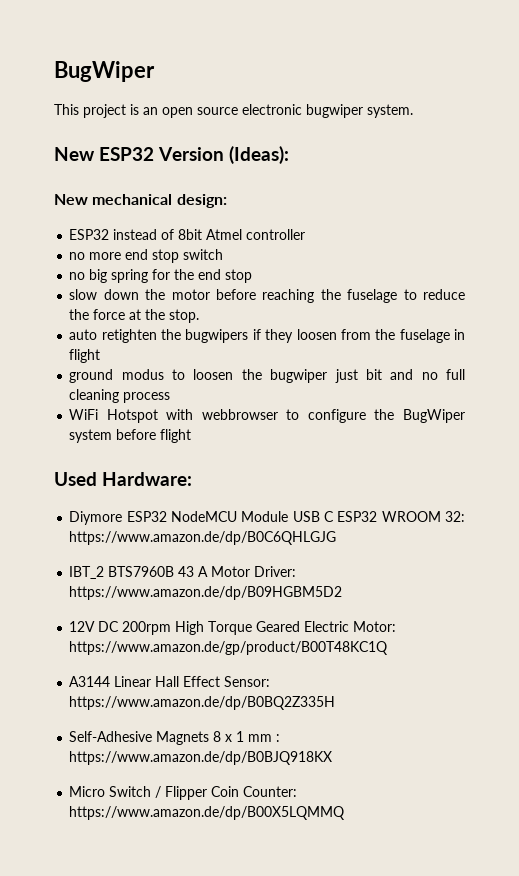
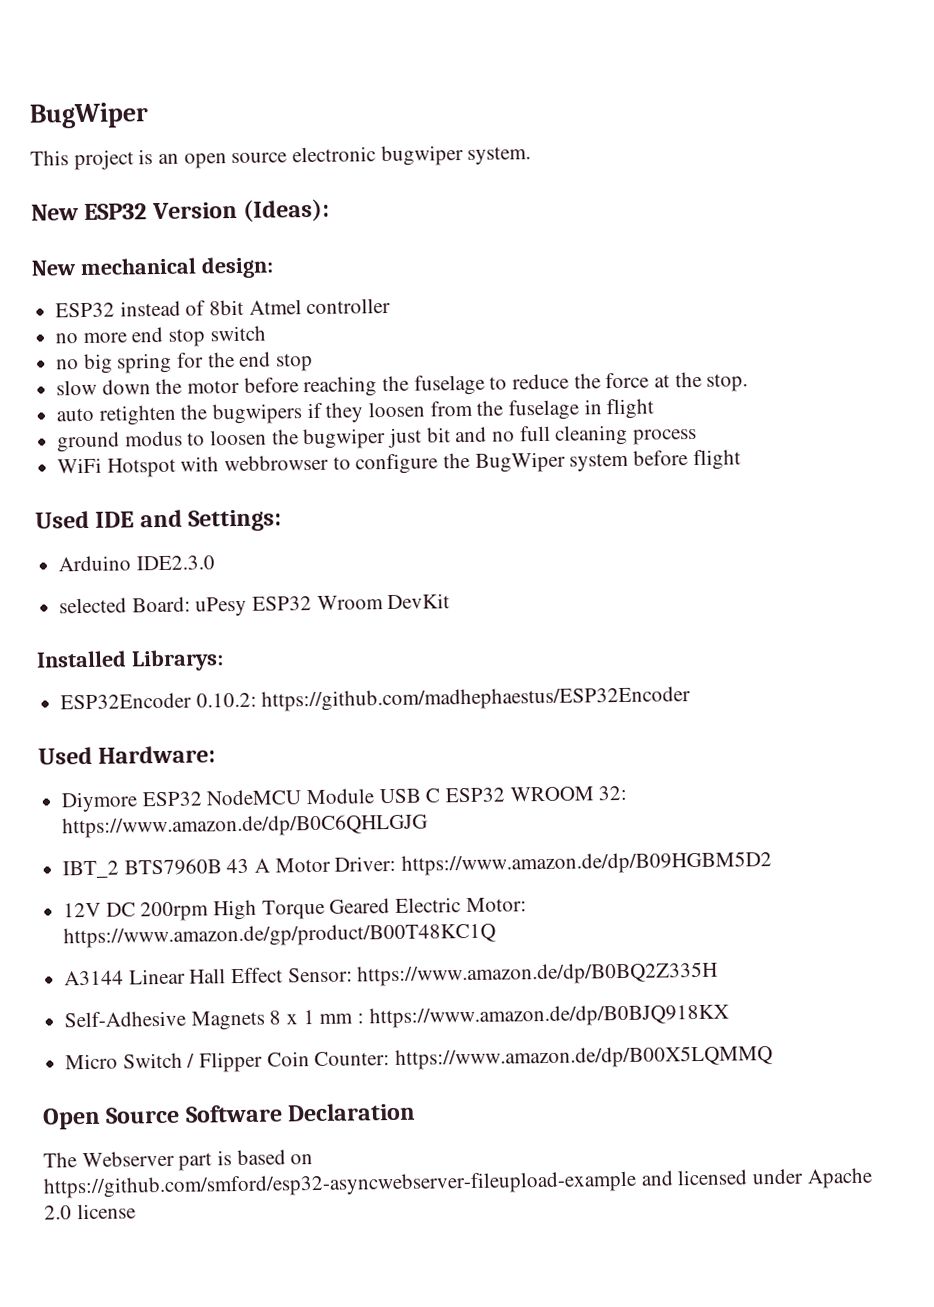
+ Used IDE and Settings:
+ Arduino IDE2.3.0
+ selected Board: uPesy ESP32 Wroom DevKit
+ Installed Librarys:
+ ESP32Encoder 0.10.2: https://github.com/madhephaestus/ESP32Encoder
+ Open Source Software Declaration
+ The Webserver part is based on https://github.com/smford/esp32-asyncwebserver-fileupload-example and licensed under Apache 2.0 license

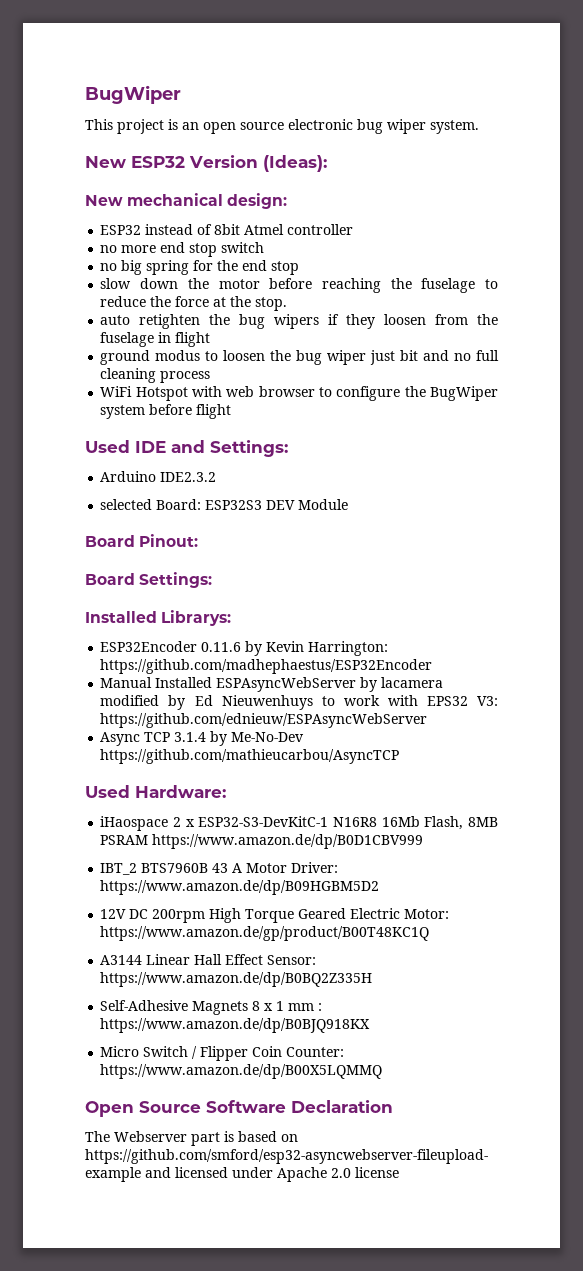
- This project is an open source electronic bugwiper system.
+ This project is an open source electronic bug wiper system.
- auto retighten the bugwipers if they loosen from the fuselage in flight
+ auto retighten the bug wipers if they loosen from the fuselage in flight
- ground modus to loosen the bugwiper just bit and no full cleaning process
+ ground modus to loosen the bug wiper just bit and no full cleaning process
- WiFi Hotspot with webbrowser to configure the BugWiper system before flight
+ WiFi Hotspot with web browser to configure the BugWiper system before flight
- Arduino IDE2.3.0
+ Arduino IDE2.3.2
- selected Board: uPesy ESP32 Wroom DevKit
+ selected Board: ESP32S3 DEV Module
+ Board Pinout:
+ Board Settings:
  Installed Librarys:
- ESP32Encoder 0.10.2: https://github.com/madhephaestus/ESP32Encoder
+ ESP32Encoder 0.11.6 by Kevin Harrington: https://github.com/madhephaestus/ESP32Encoder
+ Manual Installed ESPAsyncWebServer by lacamera modified by Ed Nieuwenhuys to work with EPS32 V3: https://github.com/ednieuw/ESPAsyncWebServer
+ Async TCP 3.1.4 by Me-No-Dev https://github.com/mathieucarbou/AsyncTCP
  Used Hardware:
- Diymore ESP32 NodeMCU Module USB C ESP32 WROOM 32: https://www.amazon.de/dp/B0C6QHLGJG
+ iHaospace 2 x ESP32-S3-DevKitC-1 N16R8 16Mb Flash, 8MB PSRAM https://www.amazon.de/dp/B0D1CBV999

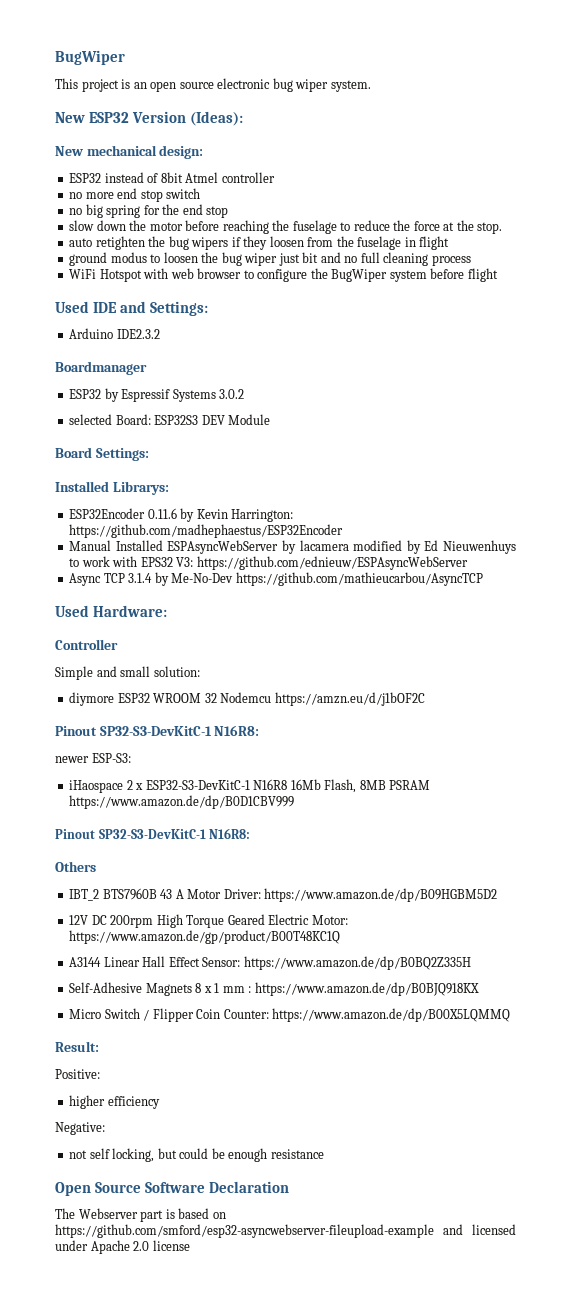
+ Boardmanager
+ ESP32 by Espressif Systems 3.0.2
- Board Pinout:
+ Controller
+ Simple and small solution:
+ diymore ESP32 WROOM 32 Nodemcu https://amzn.eu/d/j1bOF2C
+ Pinout SP32-S3-DevKitC-1 N16R8:
+ newer ESP-S3:
  iHaospace 2 x ESP32-S3-DevKitC-1 N16R8 16Mb Flash, 8MB PSRAM https://www.amazon.de/dp/B0D1CBV999
+ Pinout SP32-S3-DevKitC-1 N16R8:
+ Others
+ Result:
+ Positive:
+ higher efficiency
+ Negative:
+ not self locking, but could be enough resistance

